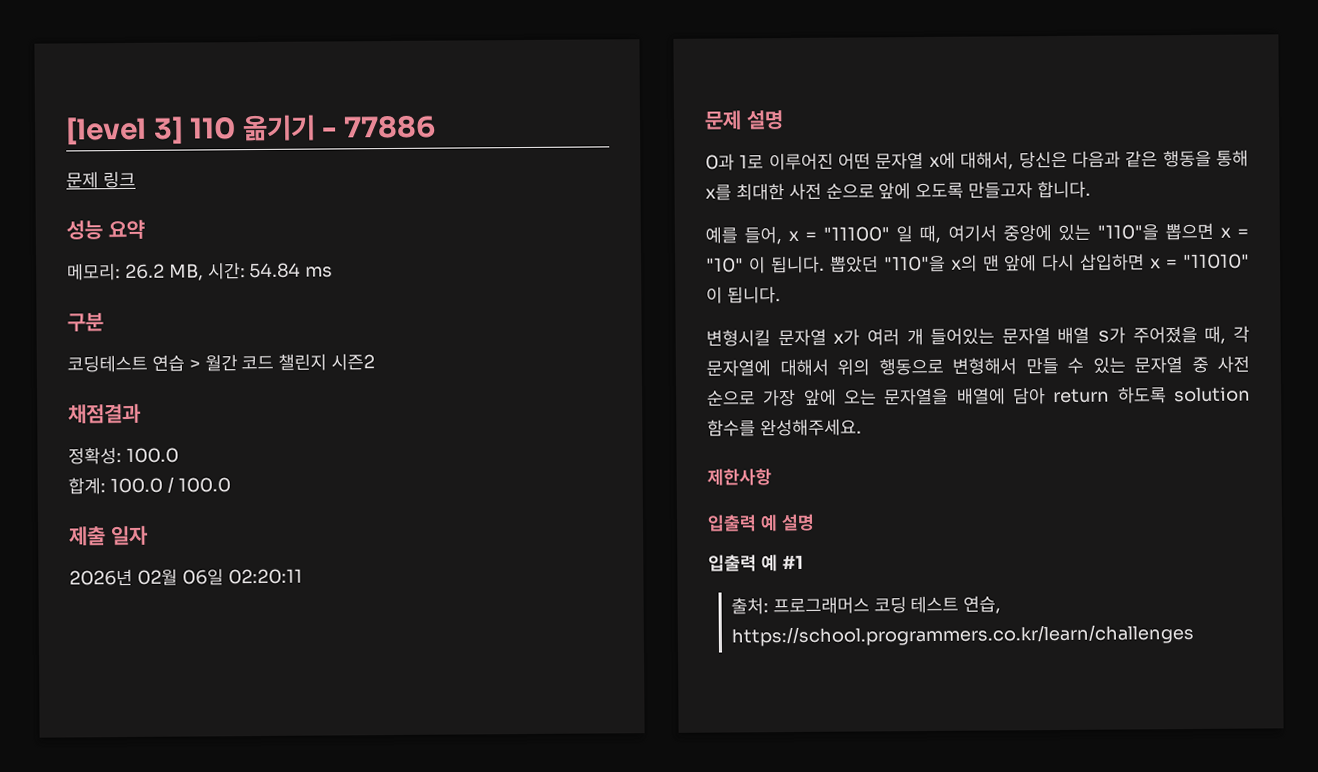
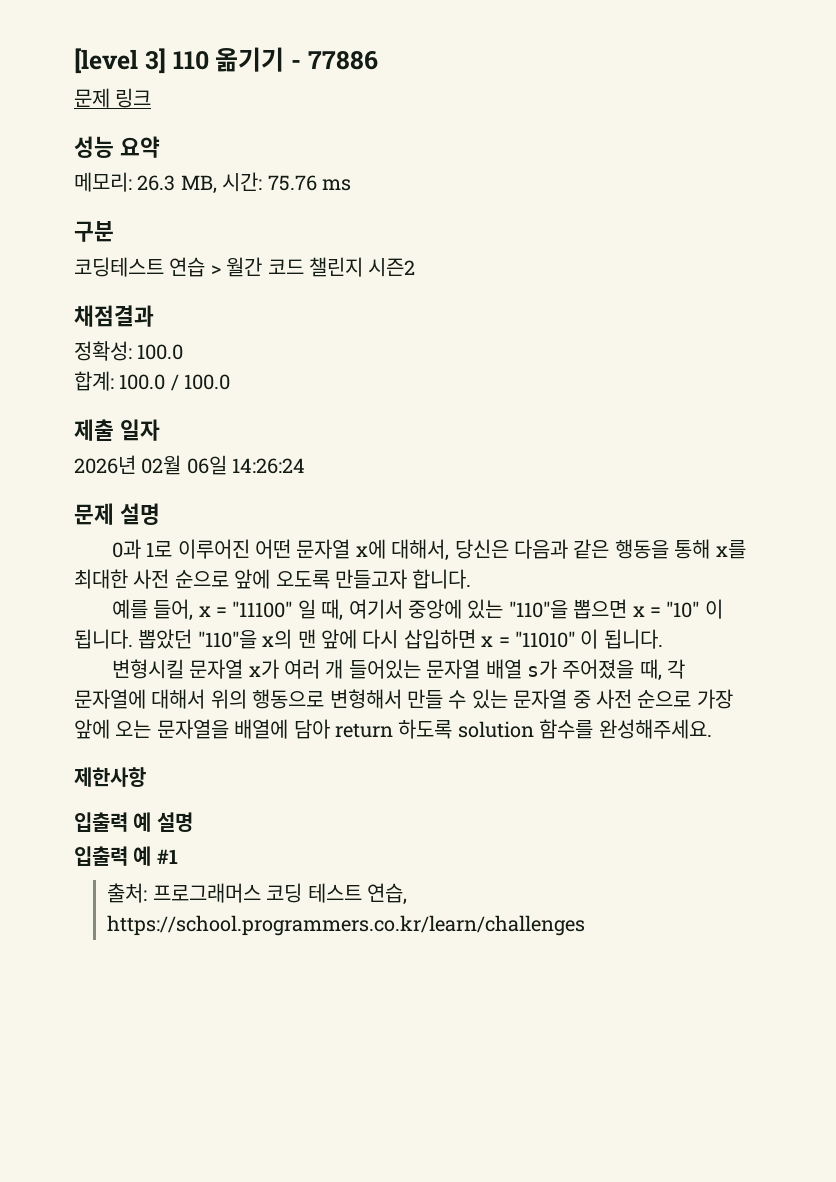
- 메모리: 26.2 MB, 시간: 54.84 ms
+ 메모리: 26.3 MB, 시간: 75.76 ms
- 2026년 02월 06일 02:20:11
+ 2026년 02월 06일 14:26:24

